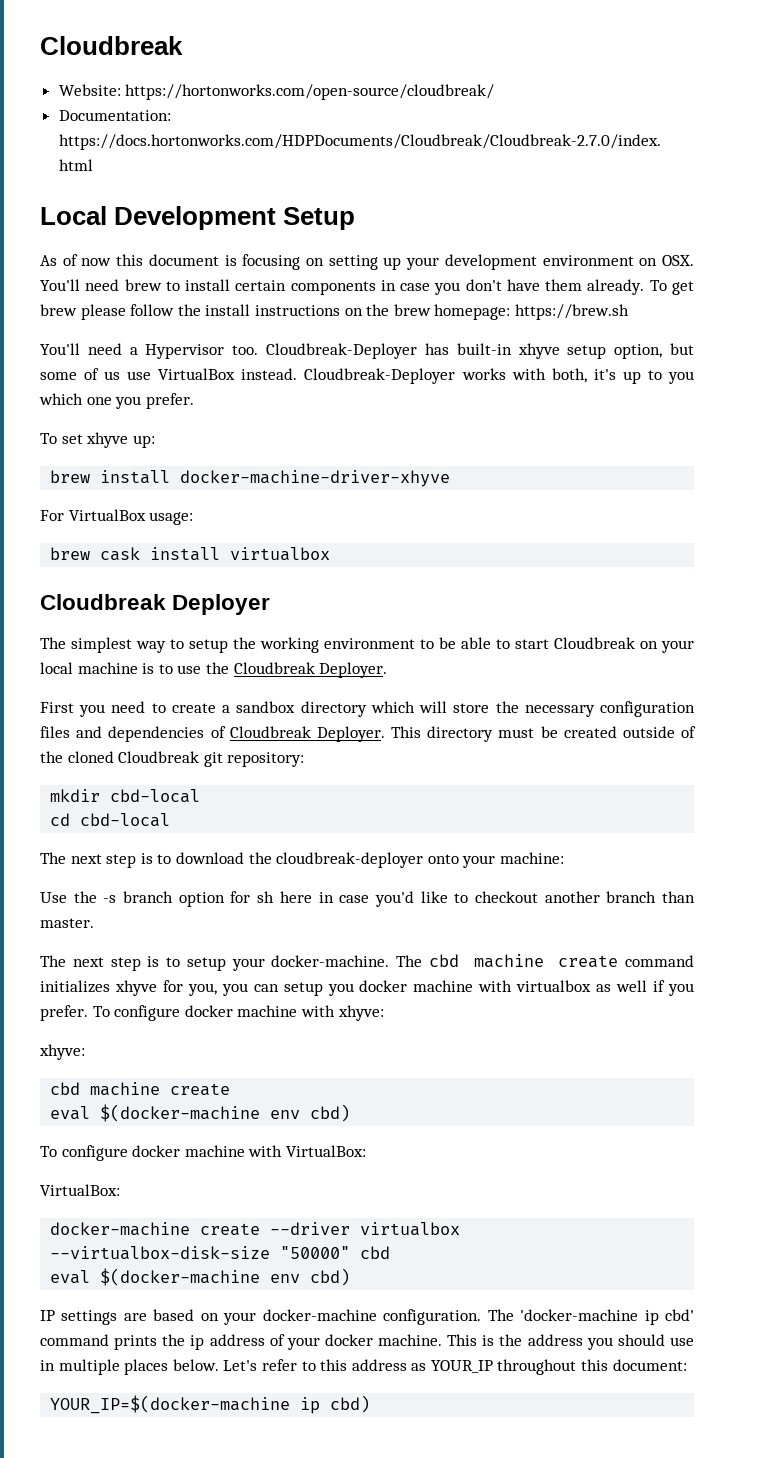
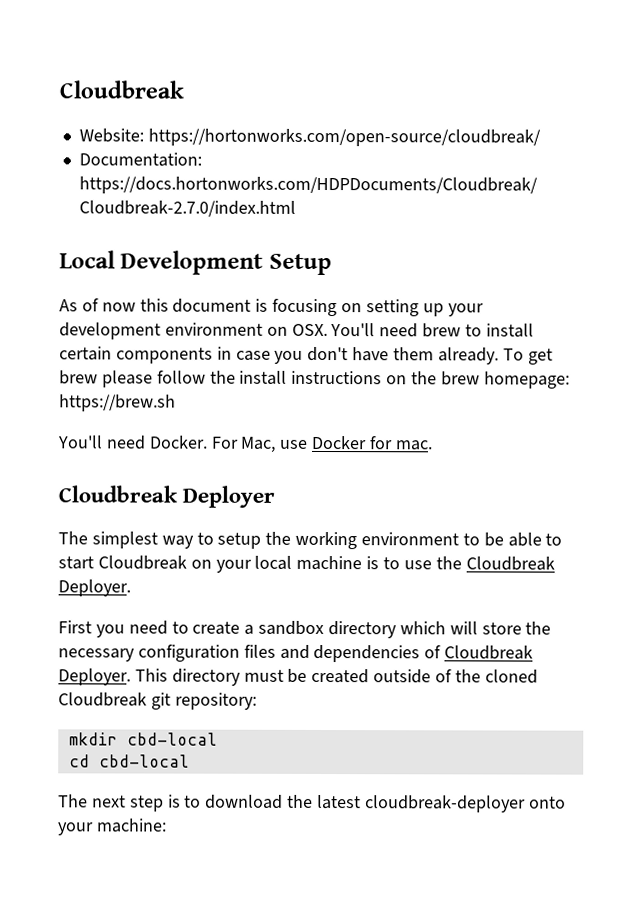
- You'll need a Hypervisor too. Cloudbreak-Deployer has built-in xhyve setup option, but some of us use VirtualBox instead. Cloudbreak-Deployer works with both, it's up to you which one you prefer.
- To set xhyve up:
- brew install docker-machine-driver-xhyve
- For VirtualBox usage:
- brew cask install virtualbox
+ You'll need Docker. For Mac, use Docker for mac.
- The next step is to download the cloudbreak-deployer onto your machine:
+ The next step is to download the latest cloudbreak-deployer onto your machine:
- Use the -s branch option for sh here in case you'd like to checkout another branch than master.
- The next step is to setup your docker-machine. The cbd machine create command initializes xhyve for you, you can setup you docker machine with virtualbox as well if you prefer. To configure docker machine with xhyve:
- xhyve:
- cbd machine create
- eval $(docker-machine env cbd)
- To configure docker machine with VirtualBox:
- VirtualBox:
- docker-machine create --driver virtualbox --virtualbox-disk-size "50000" cbd
- eval $(docker-machine env cbd)
- IP settings are based on your docker-machine configuration. The 'docker-machine ip cbd' command prints the ip address of your docker machine. This is the address you should use in multiple places below. Let's refer to this address as YOUR_IP throughout this document:
- YOUR_IP=$(docker-machine ip cbd)

